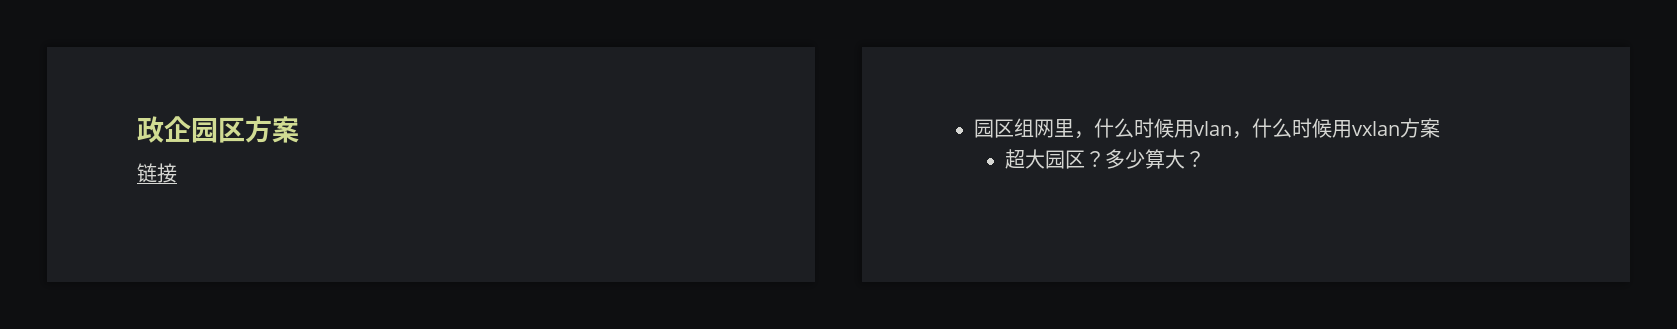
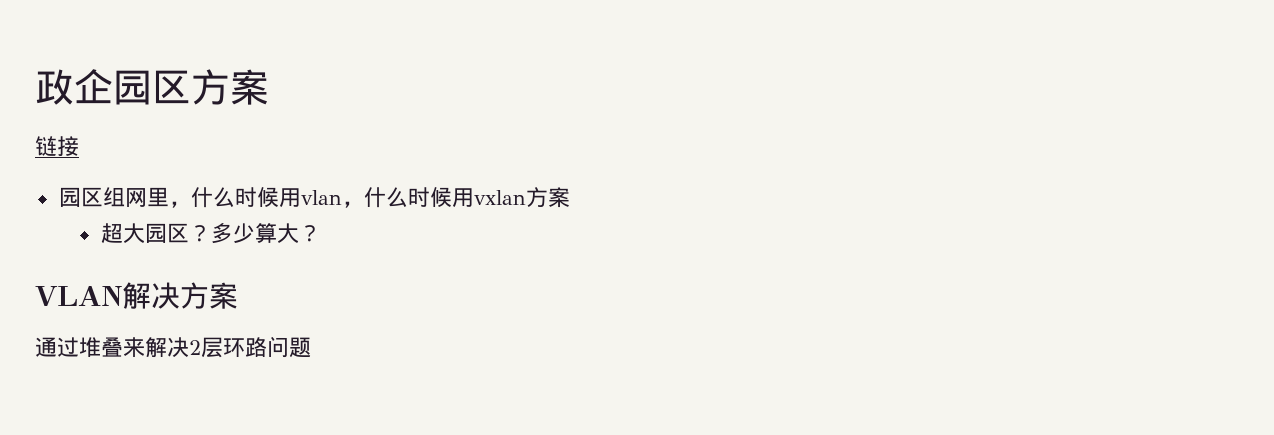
+ VLAN解决方案
+ 通过堆叠来解决2层环路问题

